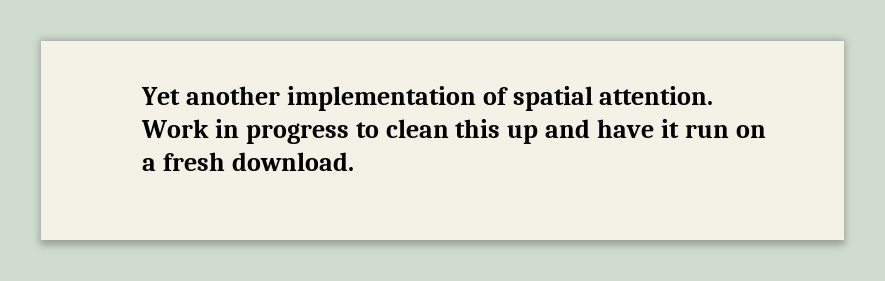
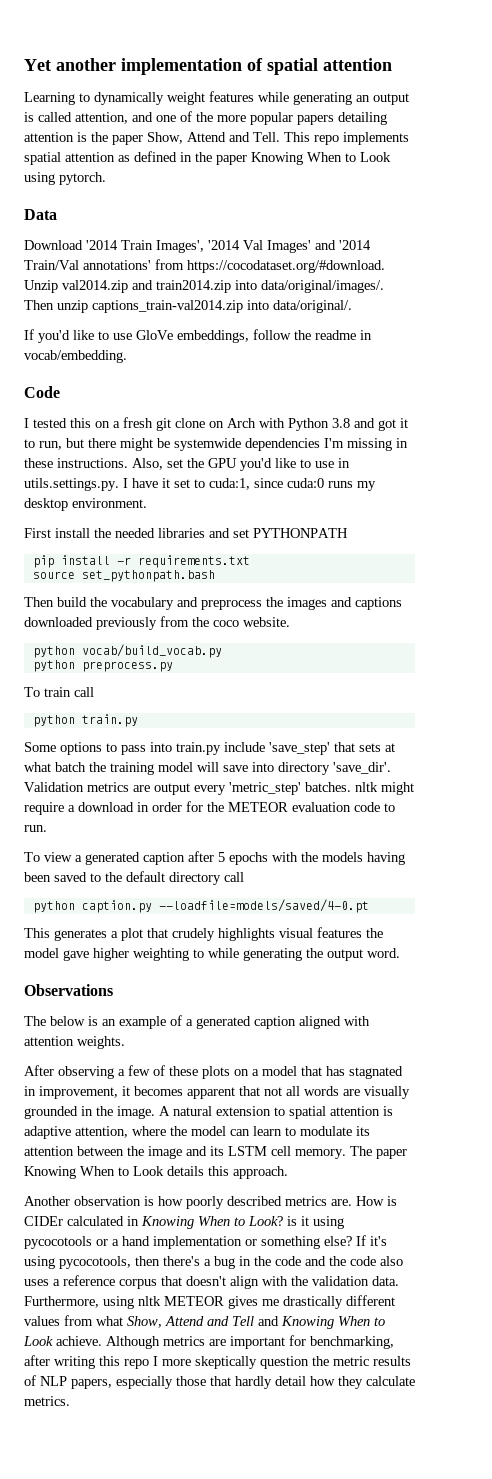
- Yet another implementation of spatial attention. Work in progress to clean this up and have it run on a fresh download.
+ Yet another implementation of spatial attention
+ Learning to dynamically weight features while generating an output is called attention, and one of the more popular papers detailing attention is the paper Show, Attend and Tell. This repo implements spatial attention as defined in the paper Knowing When to Look using pytorch.
+ Data
+ Download '2014 Train Images', '2014 Val Images' and '2014 Train/Val annotations' from https://cocodataset.org/#download. Unzip val2014.zip and train2014.zip into data/original/images/. Then unzip captions_train-val2014.zip into data/original/.
+ If you'd like to use GloVe embeddings, follow the readme in vocab/embedding.
+ Code
+ I tested this on a fresh git clone on Arch with Python 3.8 and got it to run, but there might be systemwide dependencies I'm missing in these instructions. Also, set the GPU you'd like to use in utils.settings.py. I have it set to cuda:1, since cuda:0 runs my desktop environment.
+ First install the needed libraries and set PYTHONPATH
+ pip install -r requirements.txt
+ source set_pythonpath.bash
+ Then build the vocabulary and preprocess the images and captions downloaded previously from the coco website.
+ python vocab/build_vocab.py
+ python preprocess.py
+ To train call
+ python train.py
+ Some options to pass into train.py include 'save_step' that sets at what batch the training model will save into directory 'save_dir'. Validation metrics are output every 'metric_step' batches. nltk might require a download in order for the METEOR evaluation code to run.
+ To view a generated caption after 5 epochs with the models having been saved to the default directory call
+ python caption.py --loadfile=models/saved/4-0.pt
+ This generates a plot that crudely highlights visual features the model gave higher weighting to while generating the output word.
+ Observations
+ The below is an example of a generated caption aligned with attention weights.
+ After observing a few of these plots on a model that has stagnated in improvement, it becomes apparent that not all words are visually grounded in the image. A natural extension to spatial attention is adaptive attention, where the model can learn to modulate its attention between the image and its LSTM cell memory. The paper Knowing When to Look details this approach.
+ Another observation is how poorly described metrics are. How is CIDEr calculated in Knowing When to Look? is it using pycocotools or a hand implementation or something else? If it's using pycocotools, then there's a bug in the code and the code also uses a reference corpus that doesn't align with the validation data. Furthermore, using nltk METEOR gives me drastically different values from what Show, Attend and Tell and Knowing When to Look achieve. Although metrics are important for benchmarking, after writing this repo I more skeptically question the metric results of NLP papers, especially those that hardly detail how they calculate metrics.

